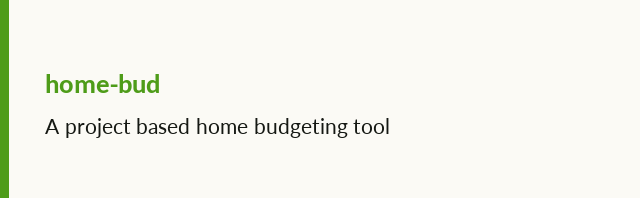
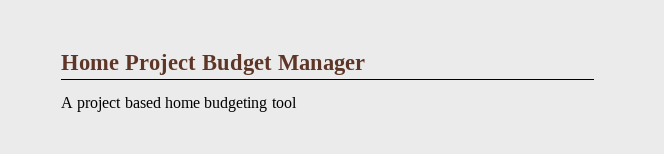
- home-bud
+ Home Project Budget Manager

